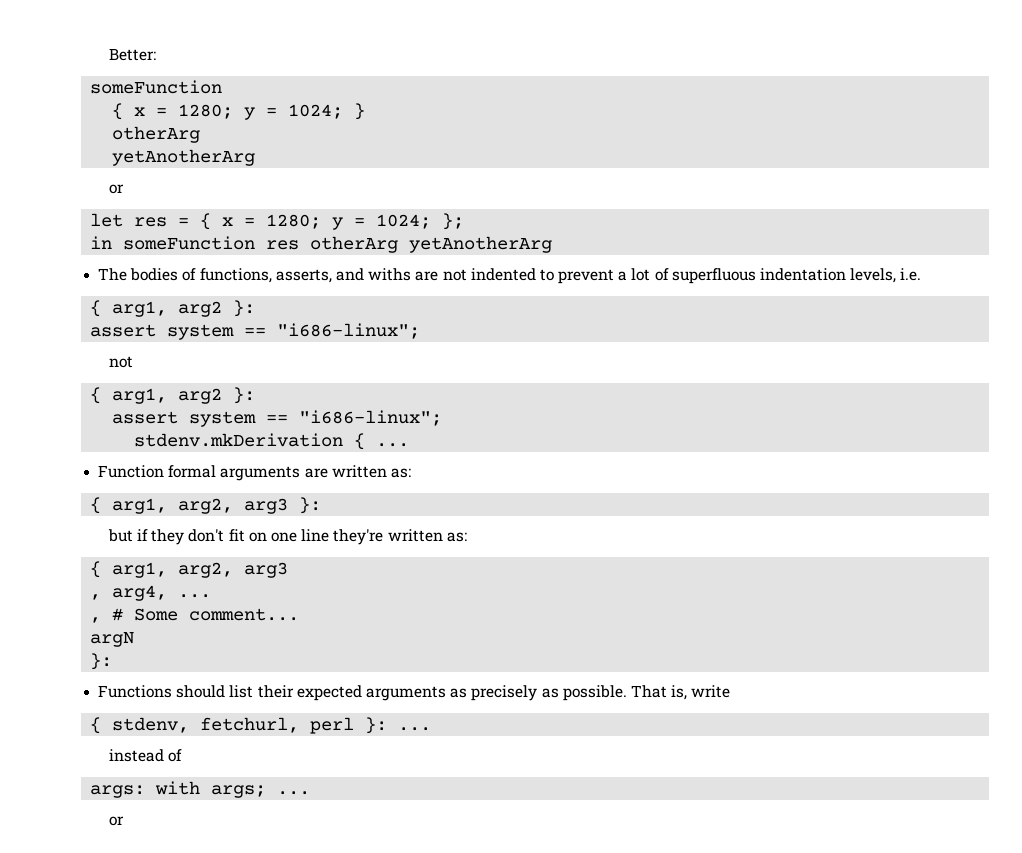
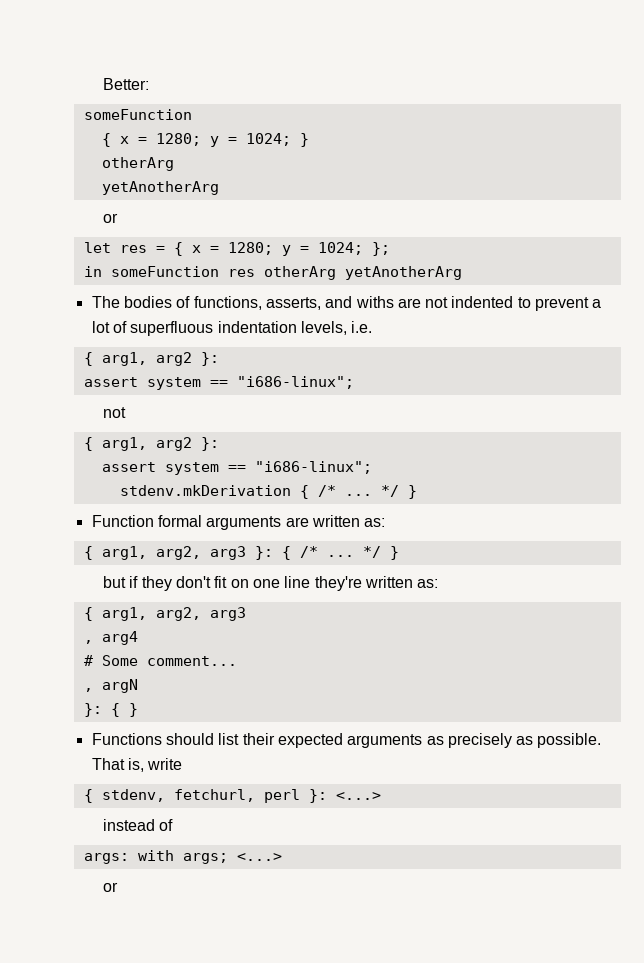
- stdenv.mkDerivation { ...
+ stdenv.mkDerivation { /* ... */ }
- { arg1, arg2, arg3 }:
+ { arg1, arg2, arg3 }: { /* ... */ }
- , arg4, ...
- , # Some comment...
+ , arg4
+ # Some comment...
- argN
- }:
+ , argN
+ }: { }
- { stdenv, fetchurl, perl }: ...
+ { stdenv, fetchurl, perl }: <...>
- args: with args; ...
+ args: with args; <...>

